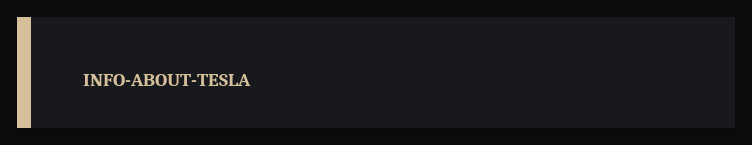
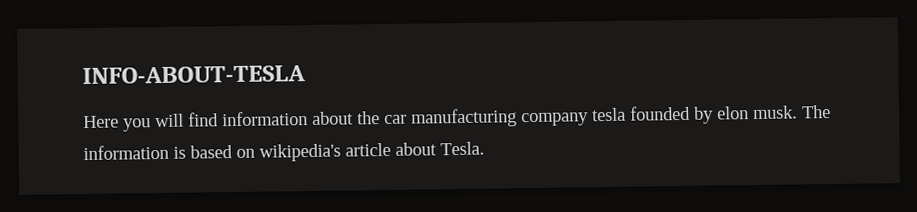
+ Here you will find information about the car manufacturing company tesla founded by elon musk. The information is based on wikipedia's article about Tesla.

